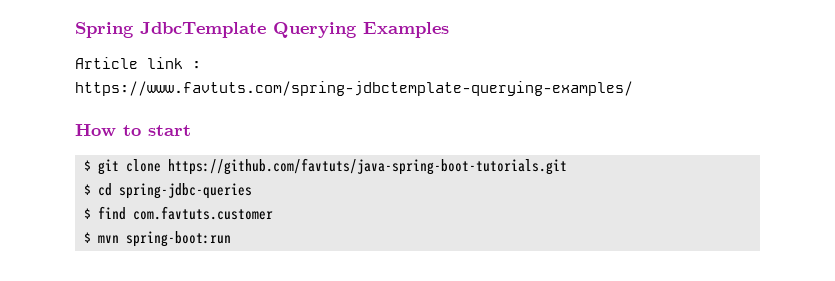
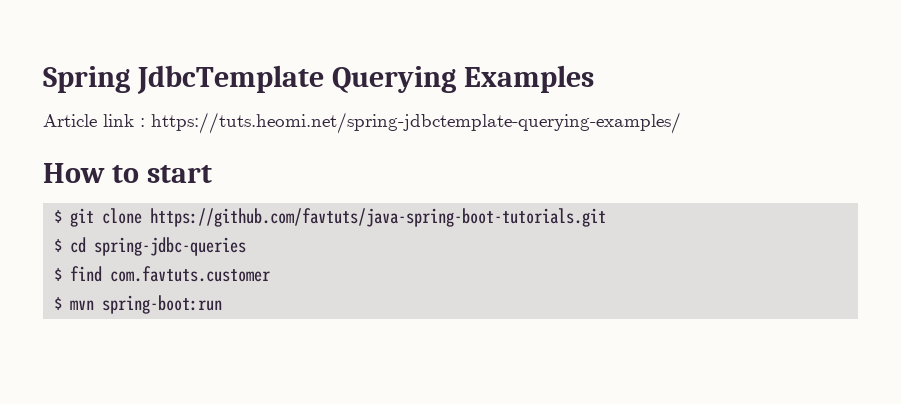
- Article link : https://www.favtuts.com/spring-jdbctemplate-querying-examples/
+ Article link : https://tuts.heomi.net/spring-jdbctemplate-querying-examples/

